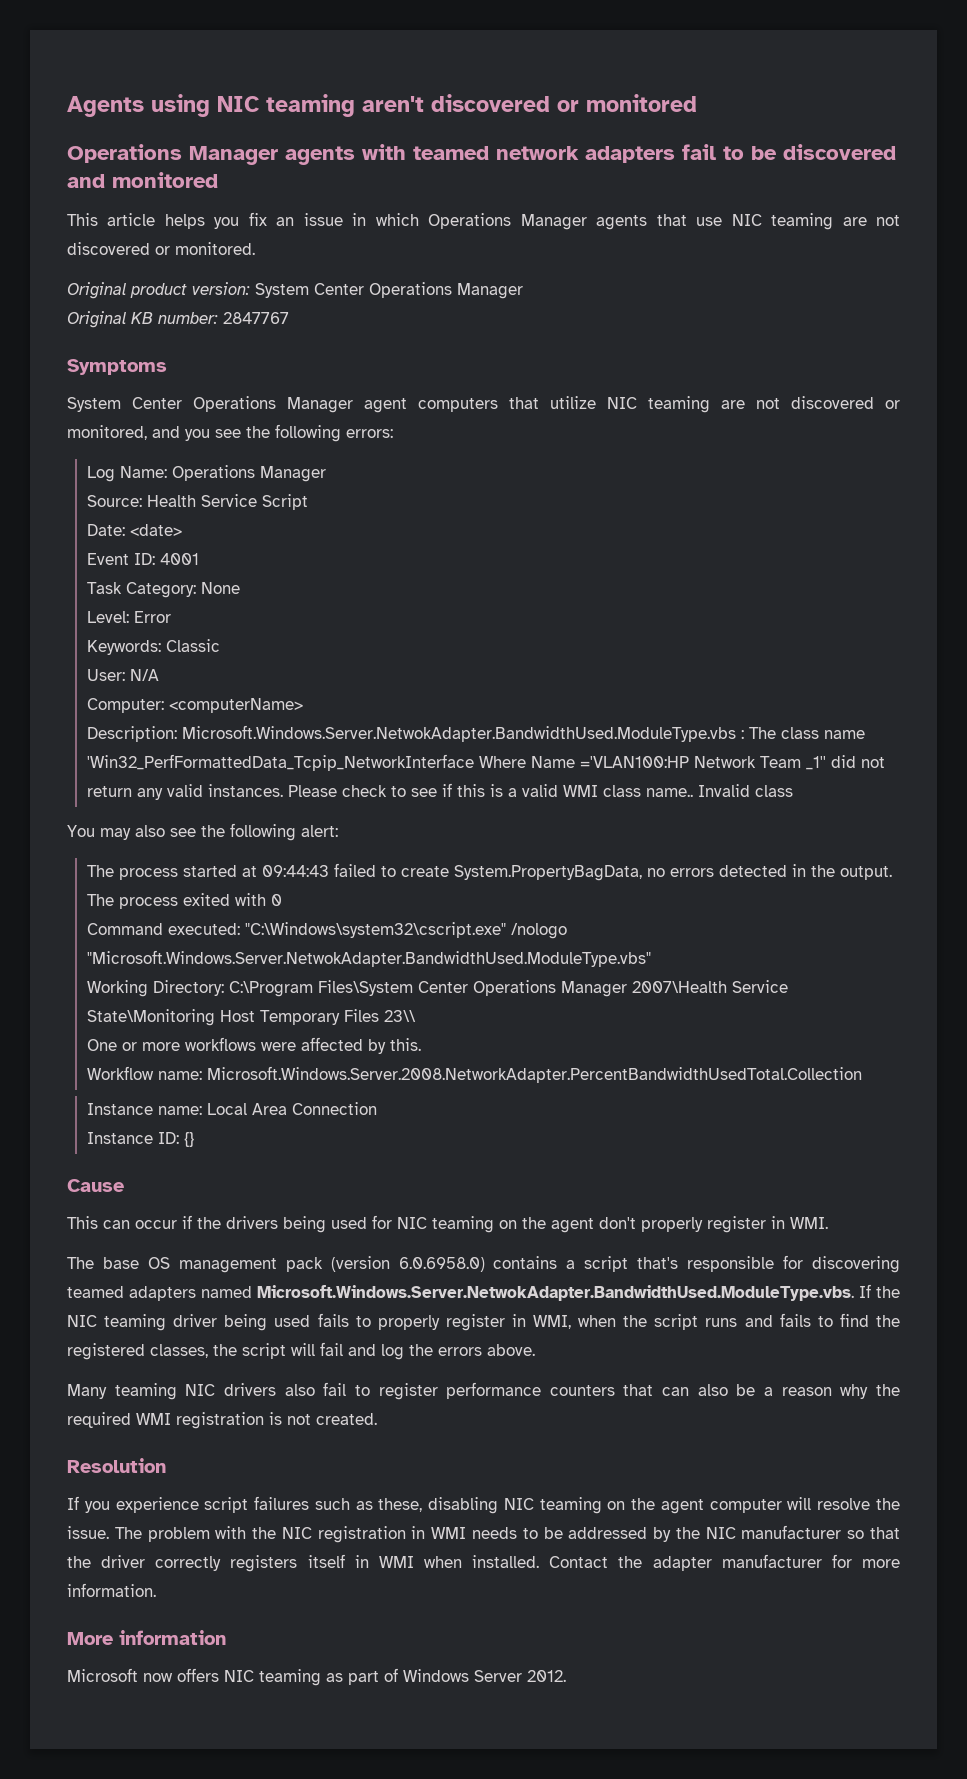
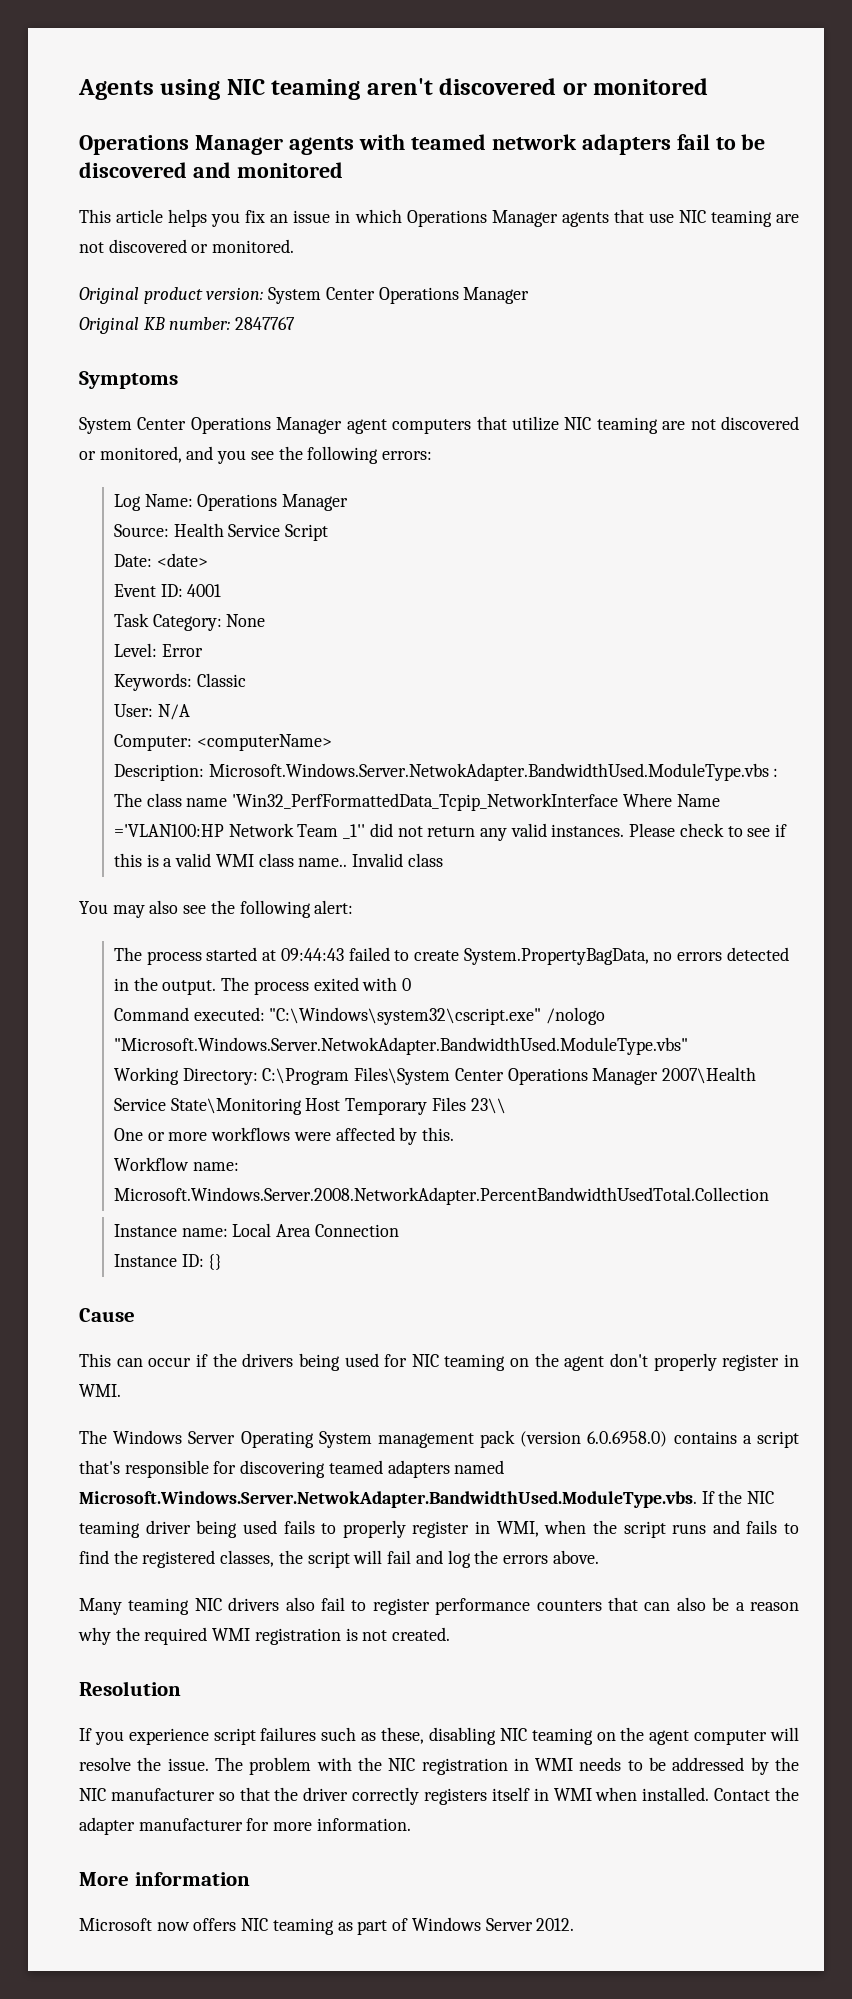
- The base OS management pack (version 6.0.6958.0) contains a script that's responsible for discovering teamed adapters named Microsoft.Windows.Server.NetwokAdapter.BandwidthUsed.ModuleType.vbs. If the NIC teaming driver being used fails to properly register in WMI, when the script runs and fails to find the registered classes, the script will fail and log the errors above.
+ The Windows Server Operating System management pack (version 6.0.6958.0) contains a script that's responsible for discovering teamed adapters named Microsoft.Windows.Server.NetwokAdapter.BandwidthUsed.ModuleType.vbs. If the NIC teaming driver being used fails to properly register in WMI, when the script runs and fails to find the registered classes, the script will fail and log the errors above.

